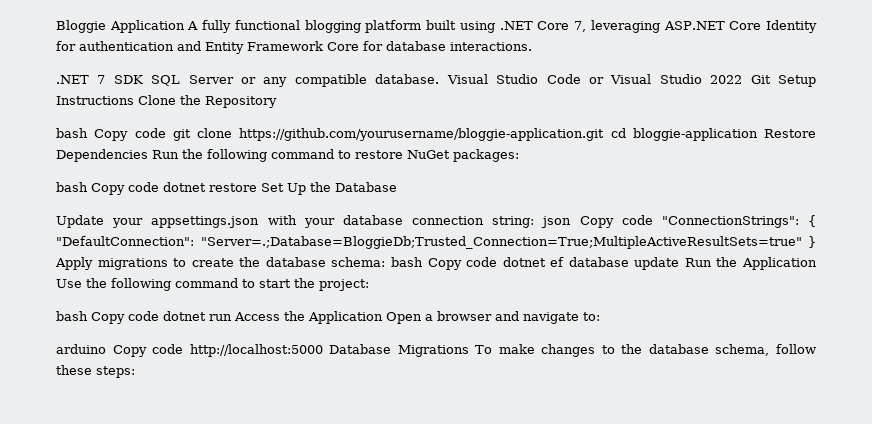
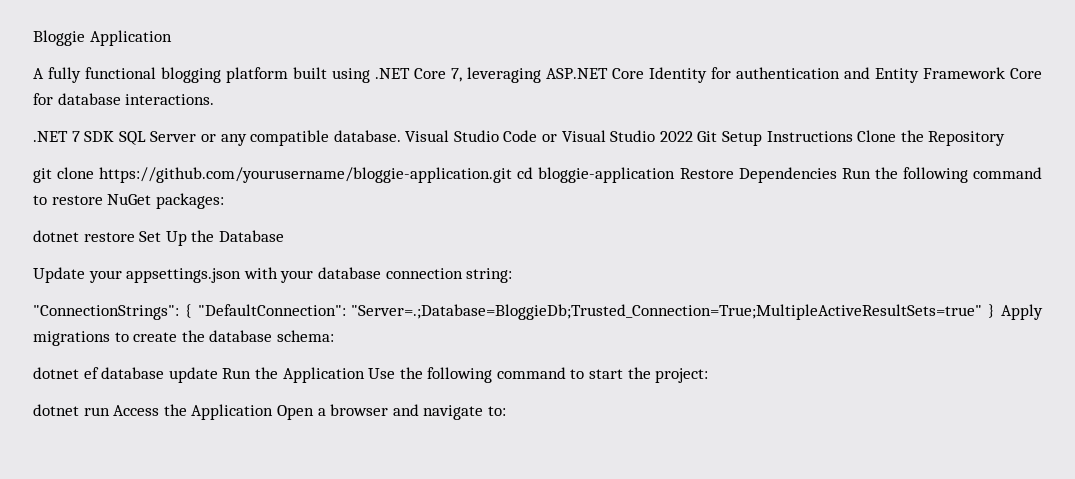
- Bloggie Application A fully functional blogging platform built using .NET Core 7, leveraging ASP.NET Core Identity for authentication and Entity Framework Core for database interactions.
+ Bloggie Application
+ A fully functional blogging platform built using .NET Core 7, leveraging ASP.NET Core Identity for authentication and Entity Framework Core for database interactions.
- bash Copy code git clone https://github.com/yourusername/bloggie-application.git cd bloggie-application Restore Dependencies Run the following command to restore NuGet packages:
+ git clone https://github.com/yourusername/bloggie-application.git cd bloggie-application Restore Dependencies Run the following command to restore NuGet packages:
- bash Copy code dotnet restore Set Up the Database
+ dotnet restore Set Up the Database
- Update your appsettings.json with your database connection string: json Copy code "ConnectionStrings": { "DefaultConnection": "Server=.;Database=BloggieDb;Trusted_Connection=True;MultipleActiveResultSets=true" } Apply migrations to create the database schema: bash Copy code dotnet ef database update Run the Application Use the following command to start the project:
+ Update your appsettings.json with your database connection string:
+ "ConnectionStrings": { "DefaultConnection": "Server=.;Database=BloggieDb;Trusted_Connection=True;MultipleActiveResultSets=true" } Apply migrations to create the database schema:
+ dotnet ef database update Run the Application Use the following command to start the project:
- bash Copy code dotnet run Access the Application Open a browser and navigate to:
+ dotnet run Access the Application Open a browser and navigate to:
- arduino Copy code http://localhost:5000 Database Migrations To make changes to the database schema, follow these steps:

